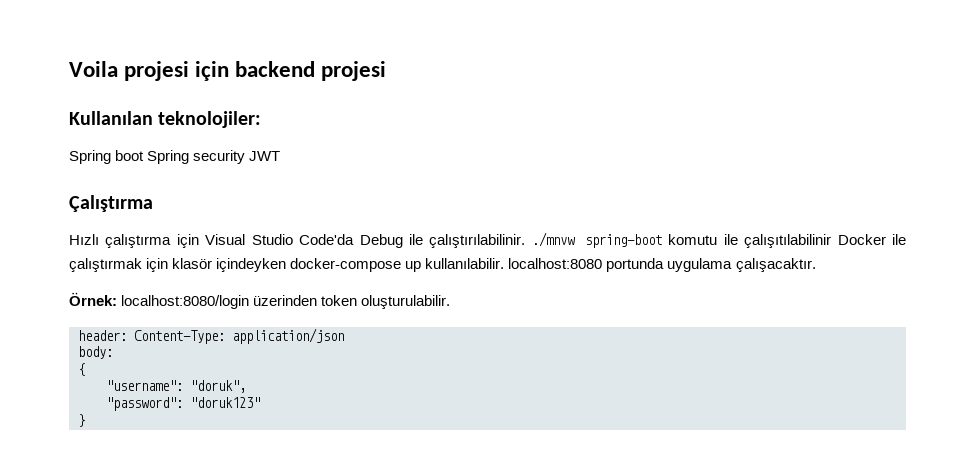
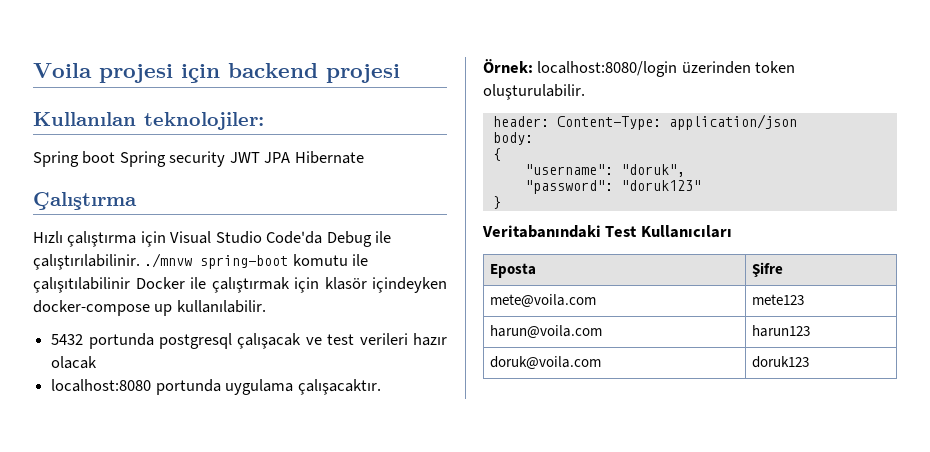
- Spring boot Spring security JWT
+ Spring boot Spring security JWT JPA Hibernate
- Hızlı çalıştırma için Visual Studio Code'da Debug ile çalıştırılabilinir. ./mnvw spring-boot komutu ile çalışıtılabilinir Docker ile çalıştırmak için klasör içindeyken docker-compose up kullanılabilir. localhost:8080 portunda uygulama çalışacaktır.
+ Hızlı çalıştırma için Visual Studio Code'da Debug ile çalıştırılabilinir. ./mnvw spring-boot komutu ile çalışıtılabilinir Docker ile çalıştırmak için klasör içindeyken docker-compose up kullanılabilir.
+ 5432 portunda postgresql çalışacak ve test verileri hazır olacak
+ localhost:8080 portunda uygulama çalışacaktır.
+ Veritabanındaki Test Kullanıcıları
+ Eposta | Şifre
+ mete@voila.com | mete123
+ harun@voila.com | harun123
+ doruk@voila.com | doruk123

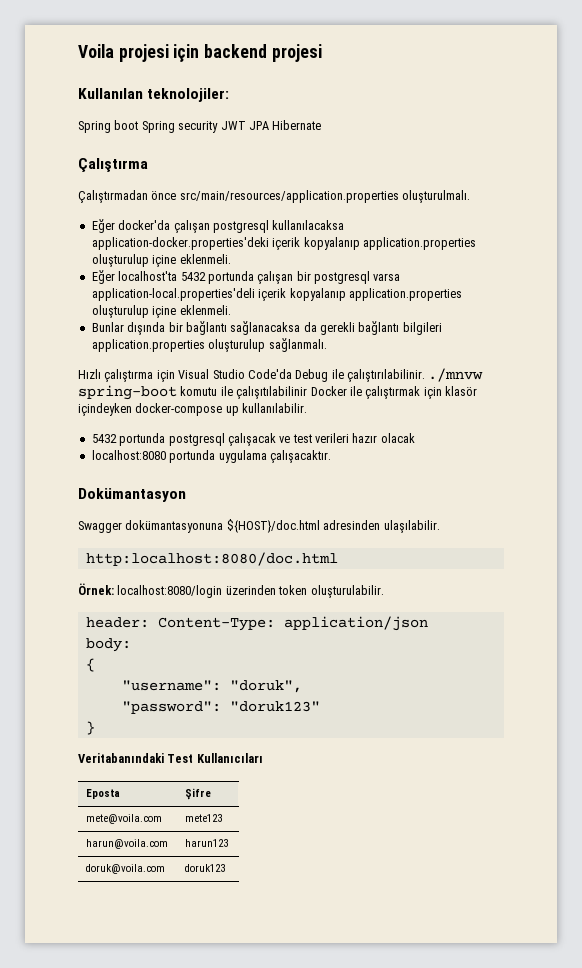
+ Çalıştırmadan önce src/main/resources/application.properties oluşturulmalı.
+ Eğer docker'da çalışan postgresql kullanılacaksa application-docker.properties'deki içerik kopyalanıp application.properties oluşturulup içine eklenmeli.
+ Eğer localhost'ta 5432 portunda çalışan bir postgresql varsa application-local.properties'deli içerik kopyalanıp application.properties oluşturulup içine eklenmeli.
+ Bunlar dışında bir bağlantı sağlanacaksa da gerekli bağlantı bilgileri application.properties oluşturulup sağlanmalı.
+ Dokümantasyon
+ Swagger dokümantasyonuna ${HOST}/doc.html adresinden ulaşılabilir.
+ http:localhost:8080/doc.html

